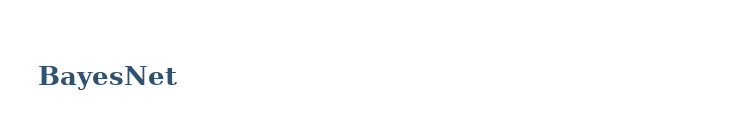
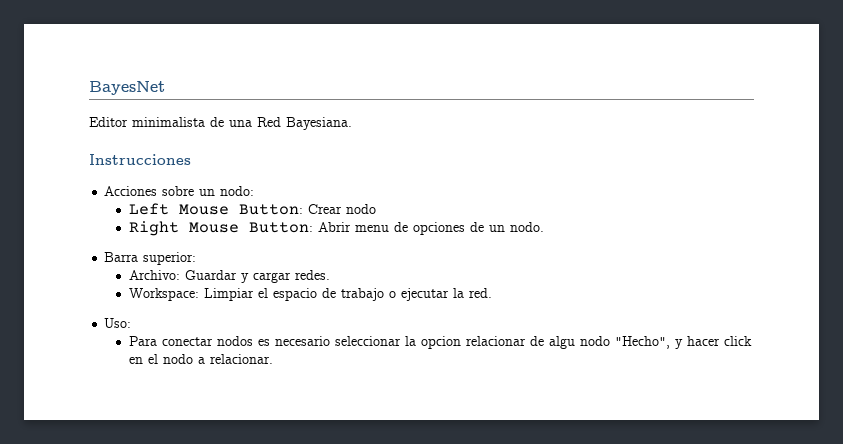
+ Editor minimalista de una Red Bayesiana.
+ Instrucciones
+ Acciones sobre un nodo:
+ Left Mouse Button: Crear nodo
+ Right Mouse Button: Abrir menu de opciones de un nodo.
+ Barra superior:
+ Archivo: Guardar y cargar redes.
+ Workspace: Limpiar el espacio de trabajo o ejecutar la red.
+ Uso:
+ Para conectar nodos es necesario seleccionar la opcion relacionar de algu nodo "Hecho", y hacer click en el nodo a relacionar.

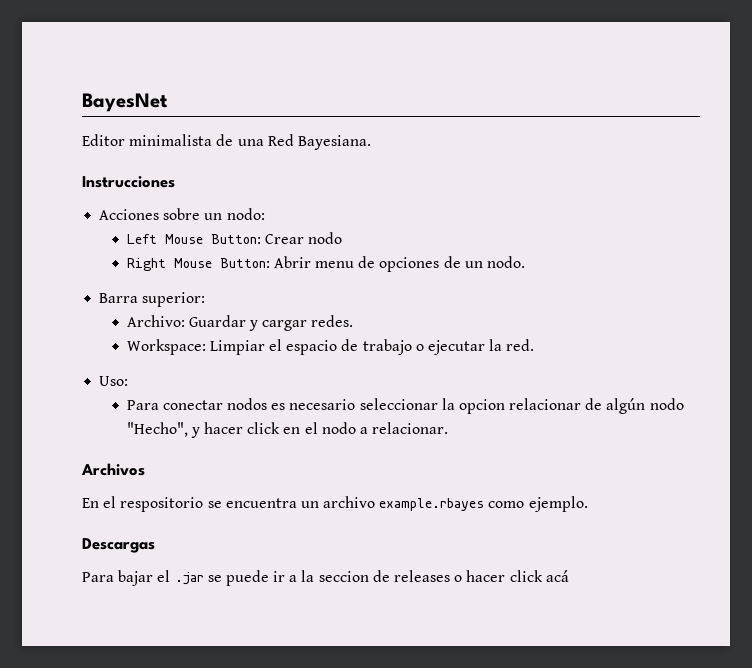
- Para conectar nodos es necesario seleccionar la opcion relacionar de algu nodo "Hecho", y hacer click en el nodo a relacionar.
+ Para conectar nodos es necesario seleccionar la opcion relacionar de algún nodo "Hecho", y hacer click en el nodo a relacionar.
+ Archivos
+ En el respositorio se encuentra un archivo example.rbayes como ejemplo.
+ Descargas
+ Para bajar el .jar se puede ir a la seccion de releases o hacer click acá

